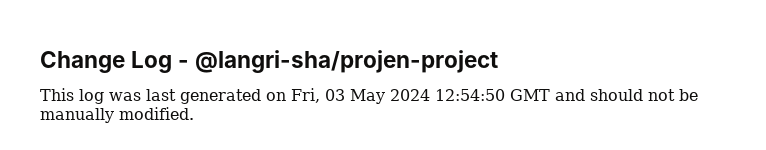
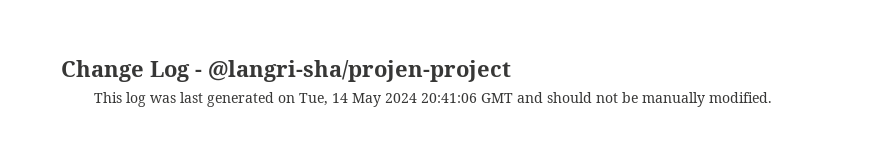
- This log was last generated on Fri, 03 May 2024 12:54:50 GMT and should not be manually modified.
+ This log was last generated on Tue, 14 May 2024 20:41:06 GMT and should not be manually modified.

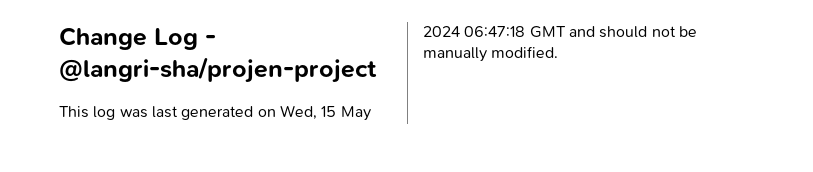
- This log was last generated on Tue, 14 May 2024 20:41:06 GMT and should not be manually modified.
+ This log was last generated on Wed, 15 May 2024 06:47:18 GMT and should not be manually modified.

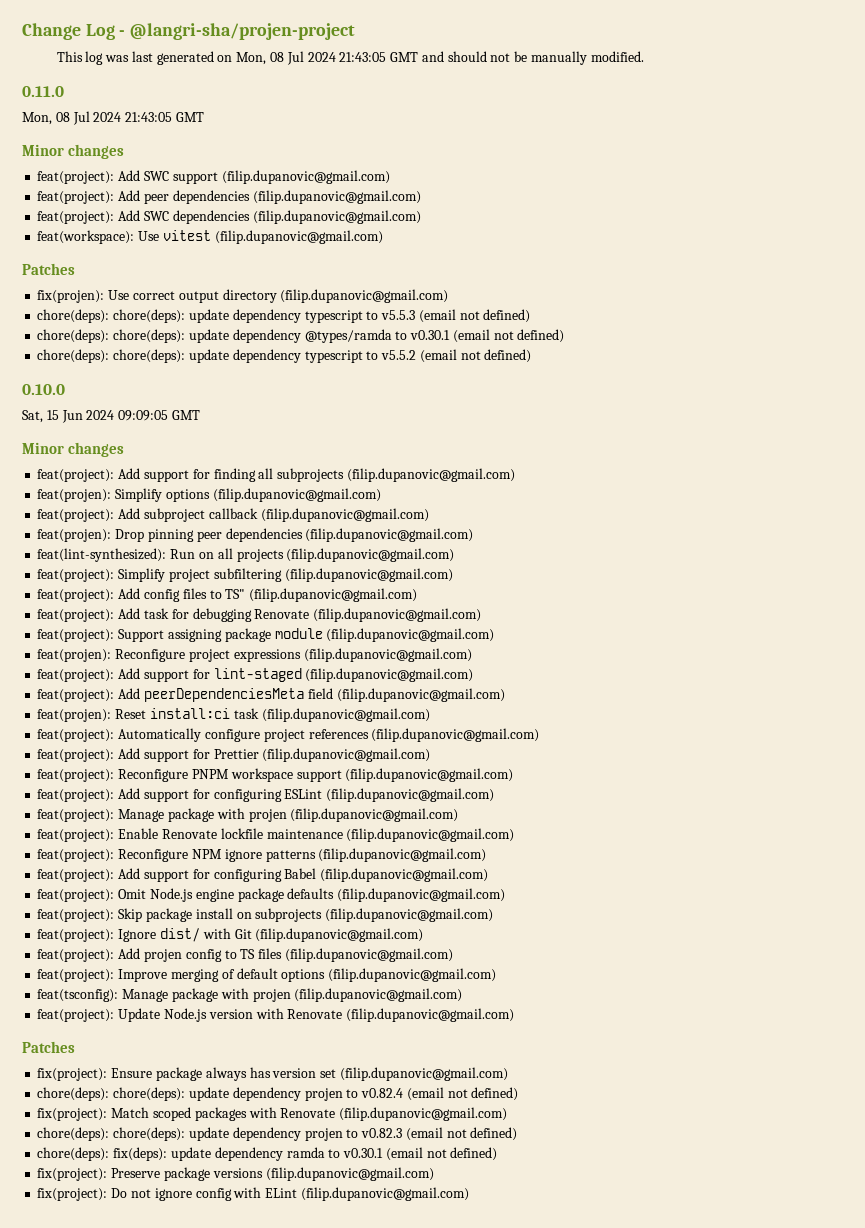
- This log was last generated on Wed, 15 May 2024 06:47:18 GMT and should not be manually modified.
+ This log was last generated on Mon, 08 Jul 2024 21:43:05 GMT and should not be manually modified.
+ 0.11.0
+ Mon, 08 Jul 2024 21:43:05 GMT
+ Minor changes
+ feat(project): Add SWC support (filip.dupanovic@gmail.com)
+ feat(project): Add peer dependencies (filip.dupanovic@gmail.com)
+ feat(project): Add SWC dependencies (filip.dupanovic@gmail.com)
+ feat(workspace): Use vitest (filip.dupanovic@gmail.com)
+ Patches
+ fix(projen): Use correct output directory (filip.dupanovic@gmail.com)
+ chore(deps): chore(deps): update dependency typescript to v5.5.3 (email not defined)
+ chore(deps): chore(deps): update dependency @types/ramda to v0.30.1 (email not defined)
+ chore(deps): chore(deps): update dependency typescript to v5.5.2 (email not defined)
+ 0.10.0
+ Sat, 15 Jun 2024 09:09:05 GMT
+ Minor changes
+ feat(project): Add support for finding all subprojects (filip.dupanovic@gmail.com)
+ feat(projen): Simplify options (filip.dupanovic@gmail.com)
+ feat(project): Add subproject callback (filip.dupanovic@gmail.com)
+ feat(projen): Drop pinning peer dependencies (filip.dupanovic@gmail.com)
+ feat(lint-synthesized): Run on all projects (filip.dupanovic@gmail.com)
+ feat(project): Simplify project subfiltering (filip.dupanovic@gmail.com)
+ feat(project): Add config files to TS" (filip.dupanovic@gmail.com)
+ feat(project): Add task for debugging Renovate (filip.dupanovic@gmail.com)
+ feat(project): Support assigning package module (filip.dupanovic@gmail.com)
+ feat(projen): Reconfigure project expressions (filip.dupanovic@gmail.com)
+ feat(project): Add support for lint-staged (filip.dupanovic@gmail.com)
+ feat(project): Add peerDependenciesMeta field (filip.dupanovic@gmail.com)
+ feat(projen): Reset install:ci task (filip.dupanovic@gmail.com)
+ feat(project): Automatically configure project references (filip.dupanovic@gmail.com)
+ feat(project): Add support for Prettier (filip.dupanovic@gmail.com)
+ feat(project): Reconfigure PNPM workspace support (filip.dupanovic@gmail.com)
+ feat(project): Add support for configuring ESLint (filip.dupanovic@gmail.com)
+ feat(project): Manage package with projen (filip.dupanovic@gmail.com)
+ feat(project): Enable Renovate lockfile maintenance (filip.dupanovic@gmail.com)
+ feat(project): Reconfigure NPM ignore patterns (filip.dupanovic@gmail.com)
+ feat(project): Add support for configuring Babel (filip.dupanovic@gmail.com)
+ feat(project): Omit Node.js engine package defaults (filip.dupanovic@gmail.com)
+ feat(project): Skip package install on subprojects (filip.dupanovic@gmail.com)
+ feat(project): Ignore dist/ with Git (filip.dupanovic@gmail.com)
+ feat(project): Add projen config to TS files (filip.dupanovic@gmail.com)
+ feat(project): Improve merging of default options (filip.dupanovic@gmail.com)
+ feat(tsconfig): Manage package with projen (filip.dupanovic@gmail.com)
+ feat(project): Update Node.js version with Renovate (filip.dupanovic@gmail.com)
+ Patches
+ fix(project): Ensure package always has version set (filip.dupanovic@gmail.com)
+ chore(deps): chore(deps): update dependency projen to v0.82.4 (email not defined)
+ fix(project): Match scoped packages with Renovate (filip.dupanovic@gmail.com)
+ chore(deps): chore(deps): update dependency projen to v0.82.3 (email not defined)
+ chore(deps): fix(deps): update dependency ramda to v0.30.1 (email not defined)
+ fix(project): Preserve package versions (filip.dupanovic@gmail.com)
+ fix(project): Do not ignore config with ELint (filip.dupanovic@gmail.com)

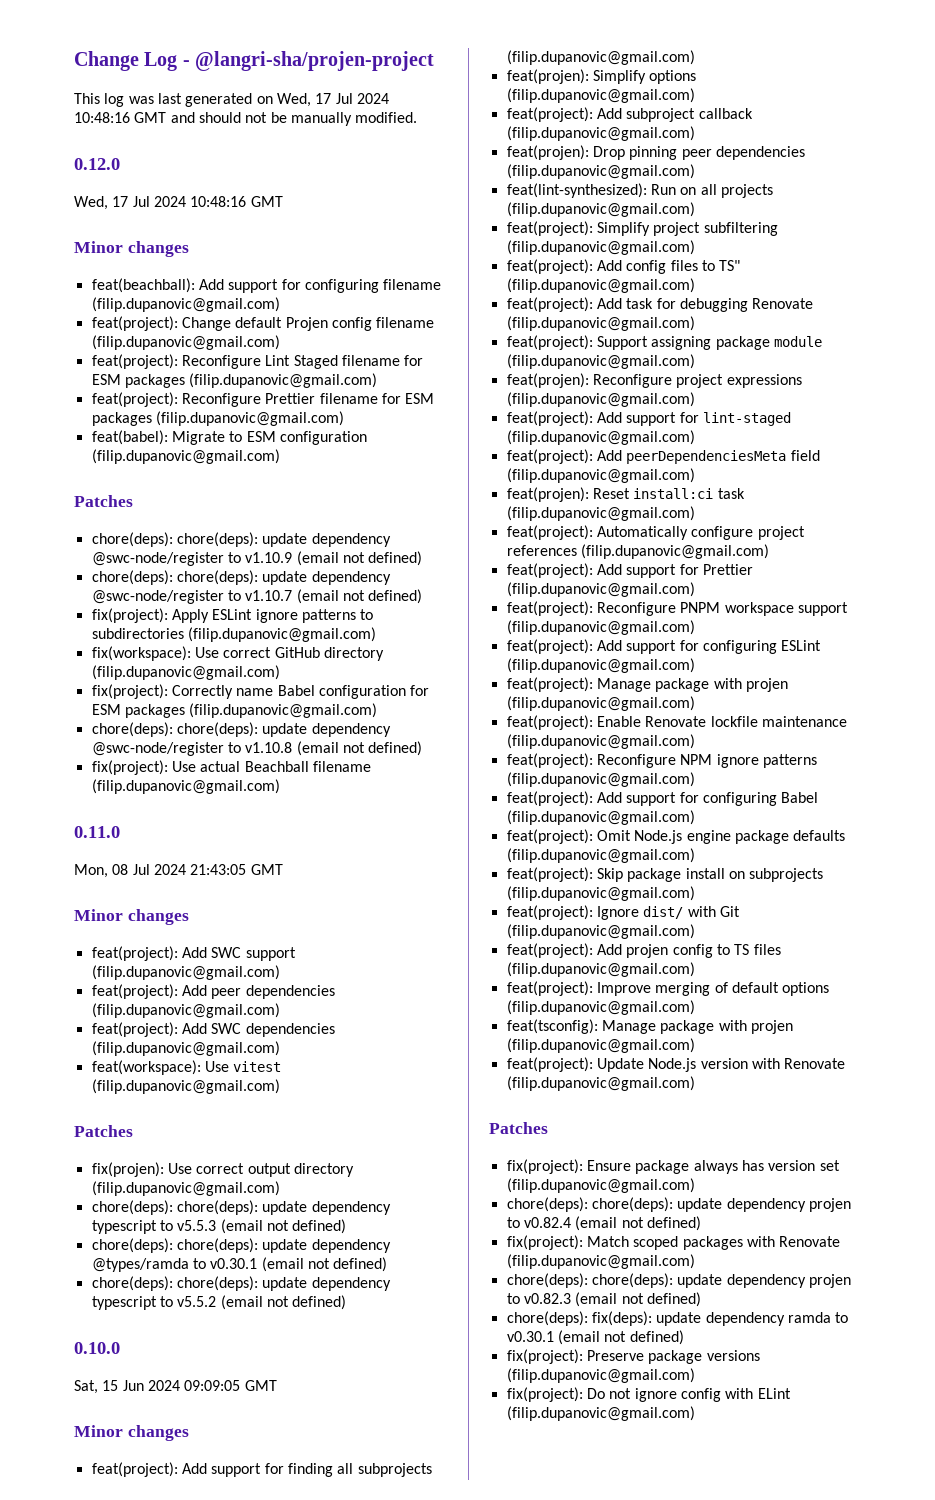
- This log was last generated on Mon, 08 Jul 2024 21:43:05 GMT and should not be manually modified.
+ This log was last generated on Wed, 17 Jul 2024 10:48:16 GMT and should not be manually modified.
+ 0.12.0
+ Wed, 17 Jul 2024 10:48:16 GMT
+ Minor changes
+ feat(beachball): Add support for configuring filename (filip.dupanovic@gmail.com)
+ feat(project): Change default Projen config filename (filip.dupanovic@gmail.com)
+ feat(project): Reconfigure Lint Staged filename for ESM packages (filip.dupanovic@gmail.com)
+ feat(project): Reconfigure Prettier filename for ESM packages (filip.dupanovic@gmail.com)
+ feat(babel): Migrate to ESM configuration (filip.dupanovic@gmail.com)
+ Patches
+ chore(deps): chore(deps): update dependency @swc-node/register to v1.10.9 (email not defined)
+ chore(deps): chore(deps): update dependency @swc-node/register to v1.10.7 (email not defined)
+ fix(project): Apply ESLint ignore patterns to subdirectories (filip.dupanovic@gmail.com)
+ fix(workspace): Use correct GitHub directory (filip.dupanovic@gmail.com)
+ fix(project): Correctly name Babel configuration for ESM packages (filip.dupanovic@gmail.com)
+ chore(deps): chore(deps): update dependency @swc-node/register to v1.10.8 (email not defined)
+ fix(project): Use actual Beachball filename (filip.dupanovic@gmail.com)

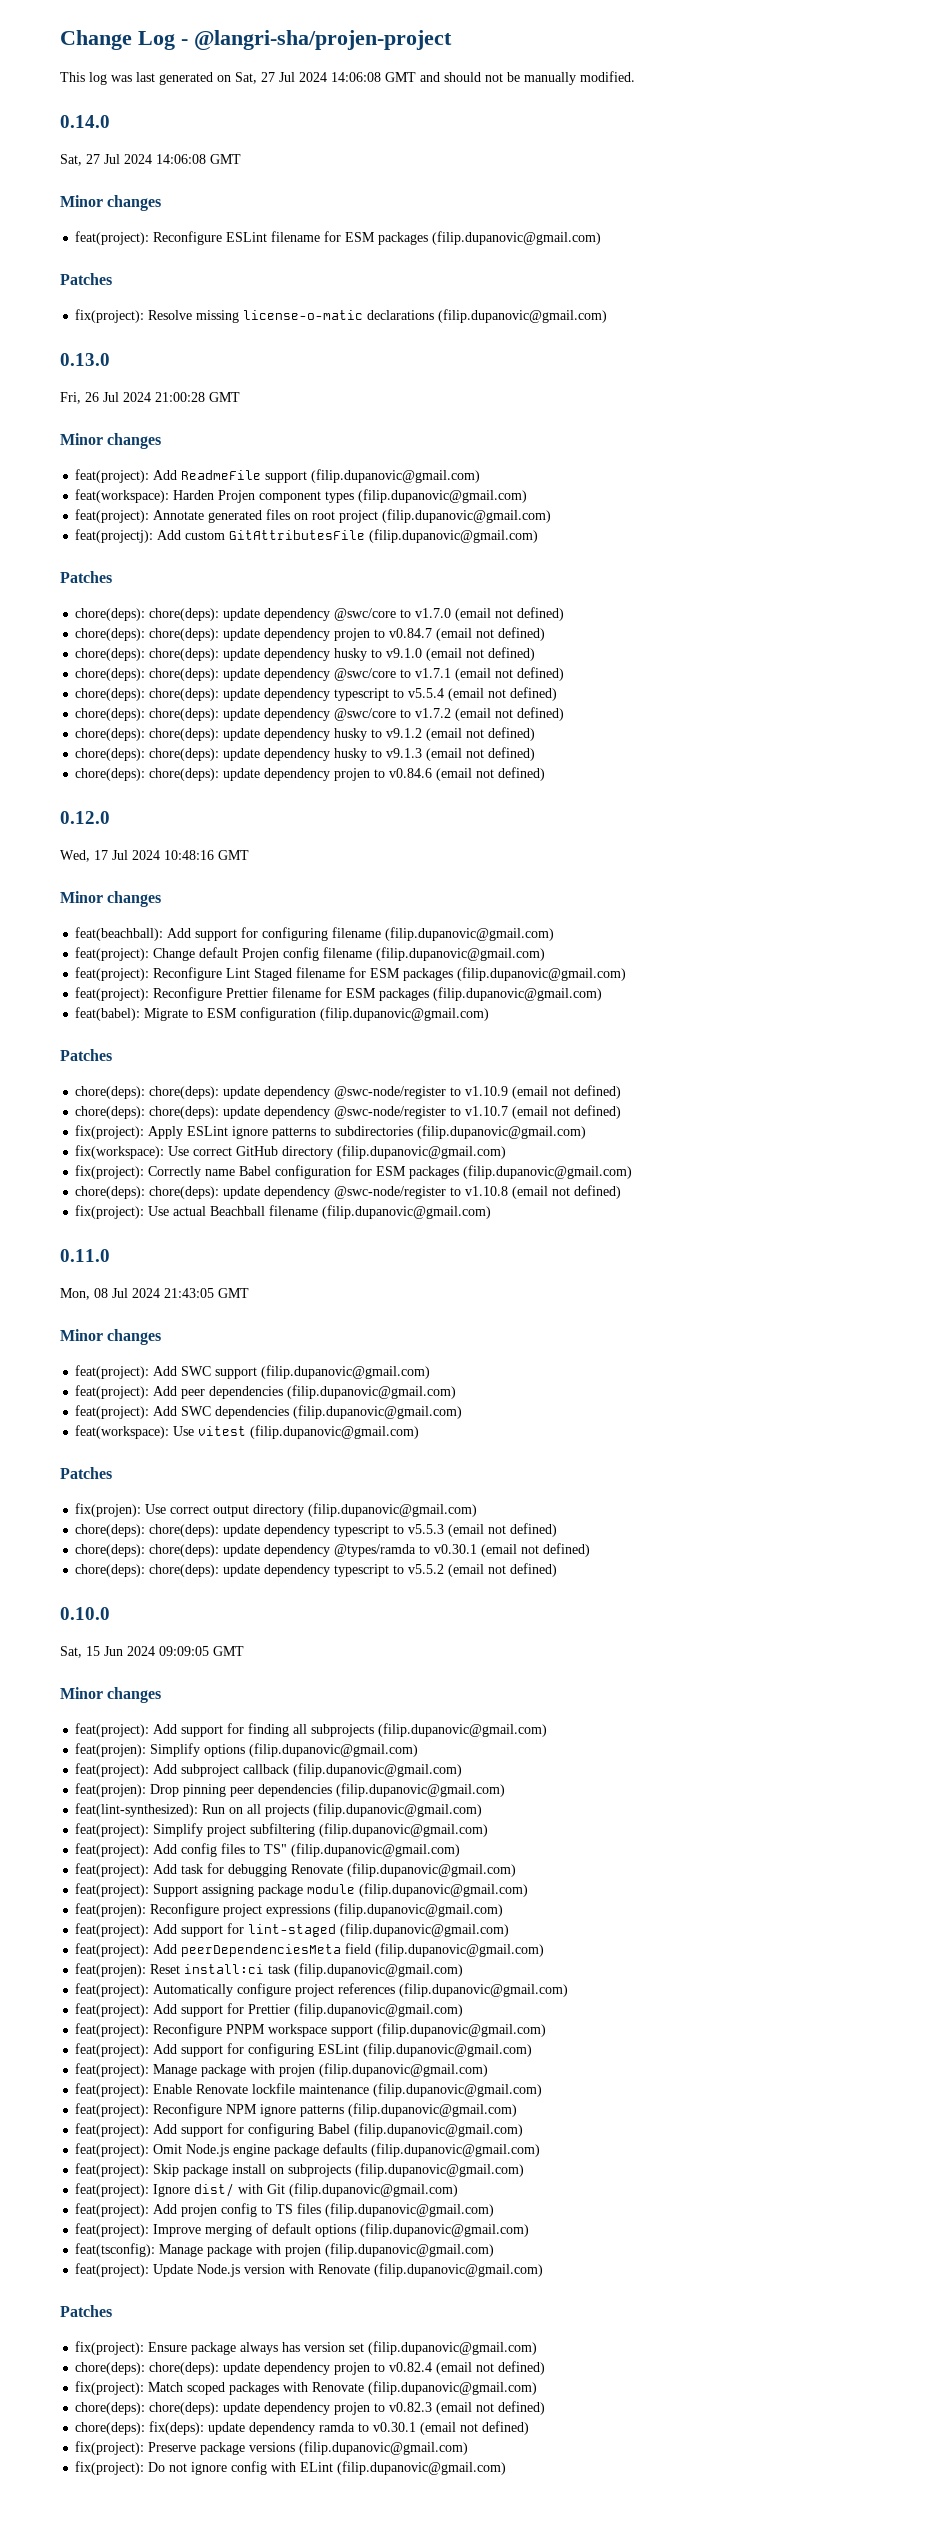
- This log was last generated on Wed, 17 Jul 2024 10:48:16 GMT and should not be manually modified.
+ This log was last generated on Sat, 27 Jul 2024 14:06:08 GMT and should not be manually modified.
+ 0.14.0
+ Sat, 27 Jul 2024 14:06:08 GMT
+ Minor changes
+ feat(project): Reconfigure ESLint filename for ESM packages (filip.dupanovic@gmail.com)
+ Patches
+ fix(project): Resolve missing license-o-matic declarations (filip.dupanovic@gmail.com)
+ 0.13.0
+ Fri, 26 Jul 2024 21:00:28 GMT
+ Minor changes
+ feat(project): Add ReadmeFile support (filip.dupanovic@gmail.com)
+ feat(workspace): Harden Projen component types (filip.dupanovic@gmail.com)
+ feat(project): Annotate generated files on root project (filip.dupanovic@gmail.com)
+ feat(projectj): Add custom GitAttributesFile (filip.dupanovic@gmail.com)
+ Patches
+ chore(deps): chore(deps): update dependency @swc/core to v1.7.0 (email not defined)
+ chore(deps): chore(deps): update dependency projen to v0.84.7 (email not defined)
+ chore(deps): chore(deps): update dependency husky to v9.1.0 (email not defined)
+ chore(deps): chore(deps): update dependency @swc/core to v1.7.1 (email not defined)
+ chore(deps): chore(deps): update dependency typescript to v5.5.4 (email not defined)
+ chore(deps): chore(deps): update dependency @swc/core to v1.7.2 (email not defined)
+ chore(deps): chore(deps): update dependency husky to v9.1.2 (email not defined)
+ chore(deps): chore(deps): update dependency husky to v9.1.3 (email not defined)
+ chore(deps): chore(deps): update dependency projen to v0.84.6 (email not defined)

